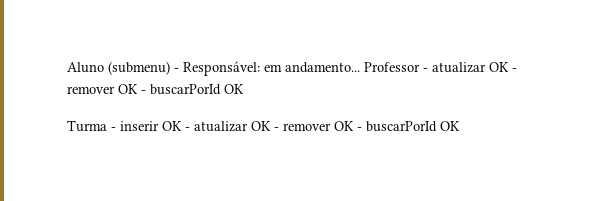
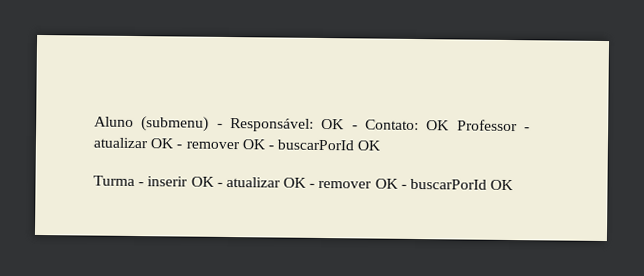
- Aluno (submenu) - Responsável: em andamento... Professor - atualizar OK - remover OK - buscarPorId OK
+ Aluno (submenu) - Responsável: OK - Contato: OK Professor - atualizar OK - remover OK - buscarPorId OK

